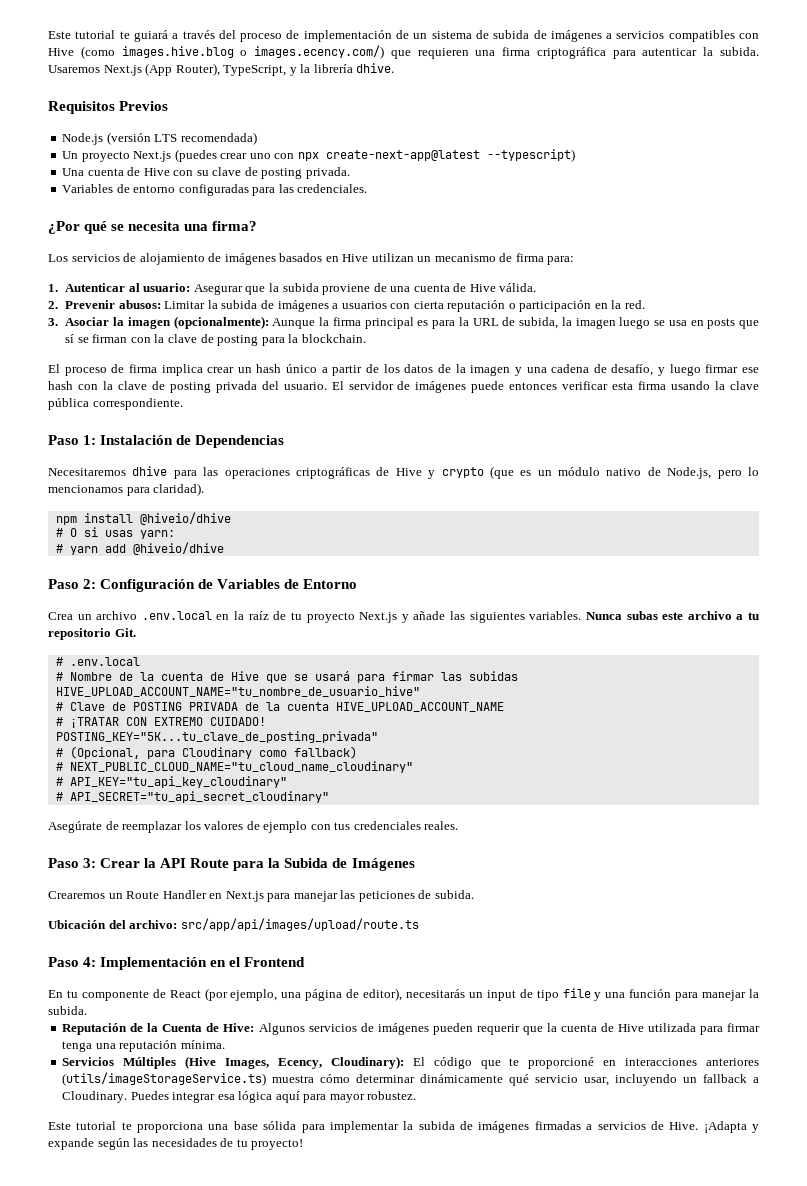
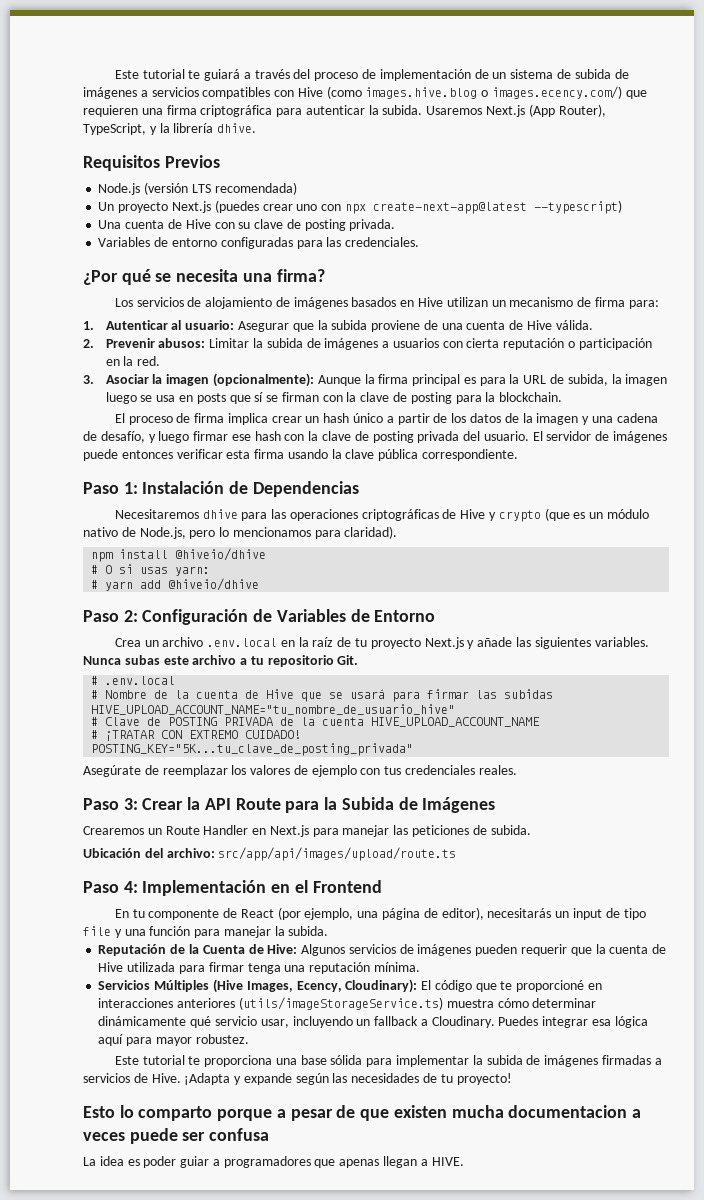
- # (Opcional, para Cloudinary como fallback)
- # NEXT_PUBLIC_CLOUD_NAME="tu_cloud_name_cloudinary"
- # API_KEY="tu_api_key_cloudinary"
- # API_SECRET="tu_api_secret_cloudinary"
+ Esto lo comparto porque a pesar de que existen mucha documentacion a veces puede ser confusa
+ La idea es poder guiar a programadores que apenas llegan a HIVE.

